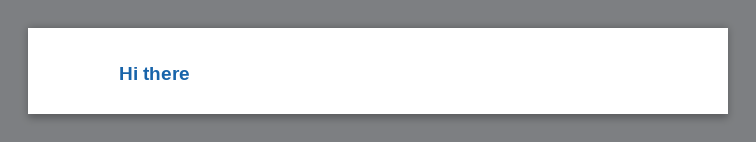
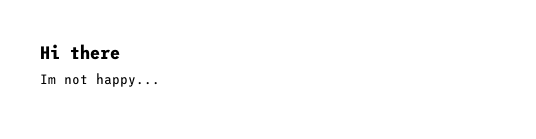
+ Im not happy...

